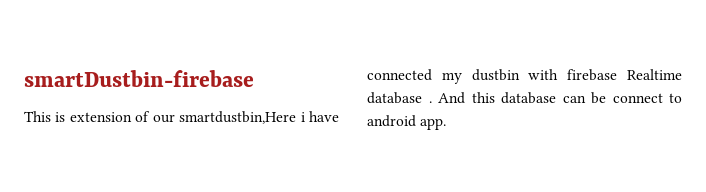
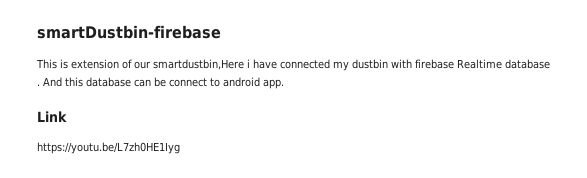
+ Link
+ https://youtu.be/L7zh0HE1Iyg

